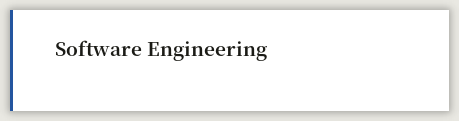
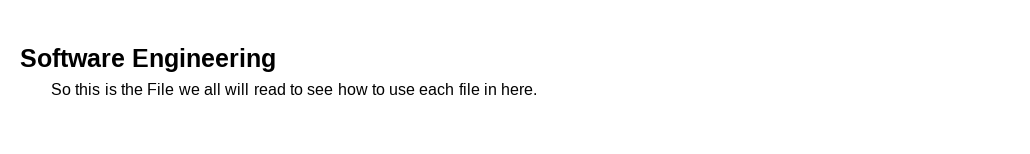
+ So this is the File we all will read to see how to use each file in here.

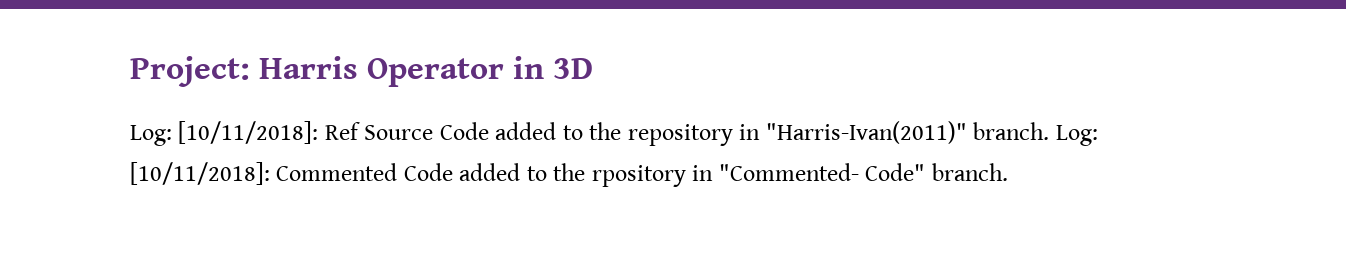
- Software Engineering
- So this is the File we all will read to see how to use each file in here.
+ Project: Harris Operator in 3D
+ Log: [10/11/2018]: Ref Source Code added to the repository in "Harris-Ivan(2011)" branch. Log: [10/11/2018]: Commented Code added to the rpository in "Commented- Code" branch.

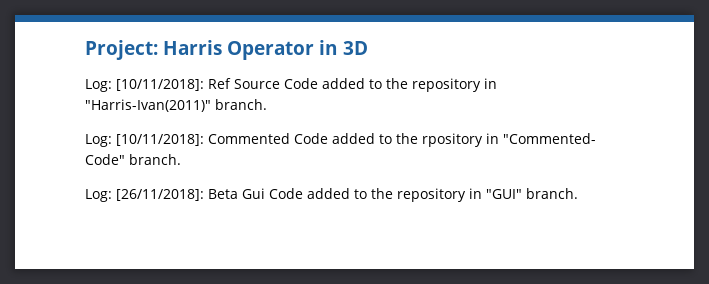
- Log: [10/11/2018]: Ref Source Code added to the repository in "Harris-Ivan(2011)" branch. Log: [10/11/2018]: Commented Code added to the rpository in "Commented- Code" branch.
+ Log: [10/11/2018]: Ref Source Code added to the repository in "Harris-Ivan(2011)" branch.
+ Log: [10/11/2018]: Commented Code added to the rpository in "Commented- Code" branch.
+ Log: [26/11/2018]: Beta Gui Code added to the repository in "GUI" branch.

